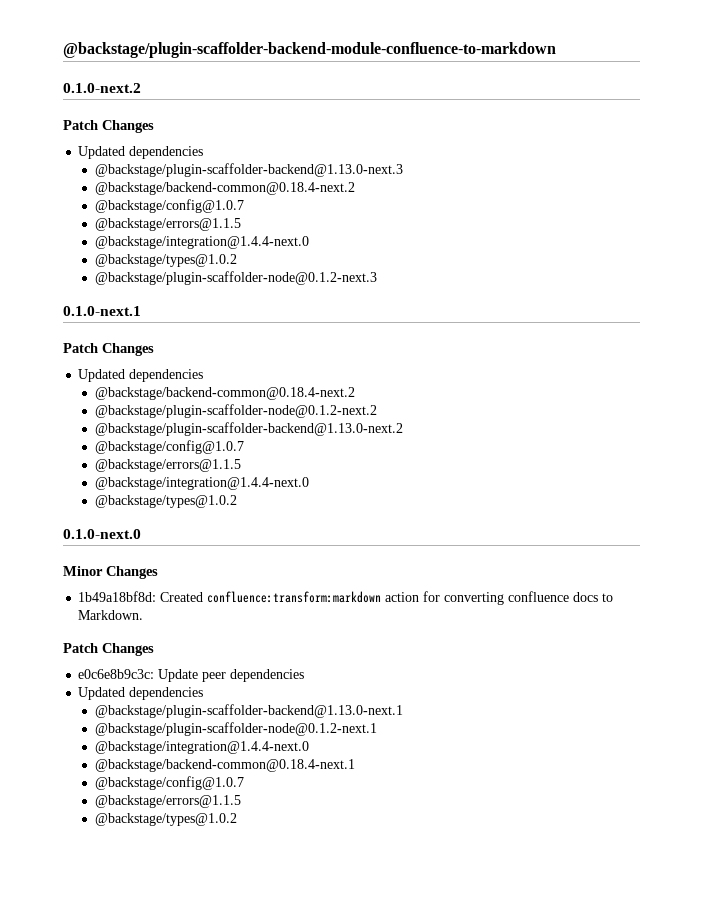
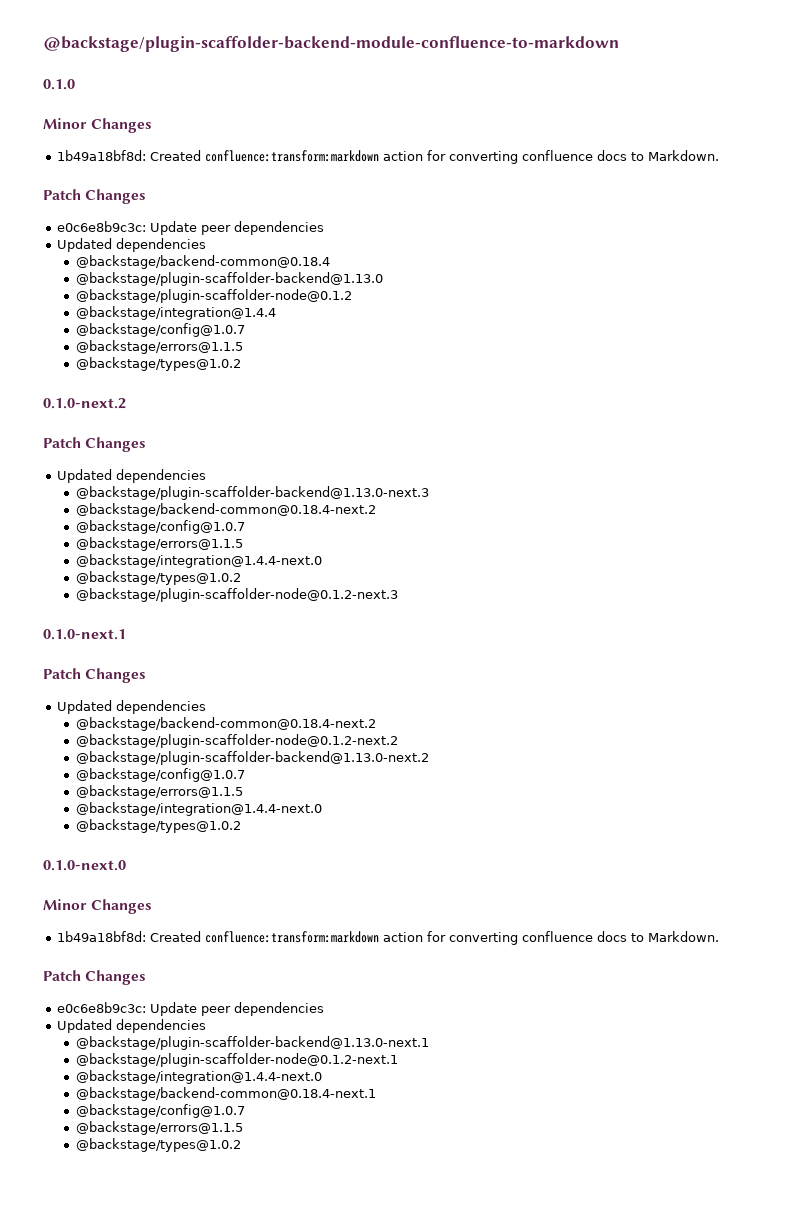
+ 0.1.0
+ Minor Changes
+ 1b49a18bf8d: Created confluence:transform:markdown action for converting confluence docs to Markdown.
+ Patch Changes
+ e0c6e8b9c3c: Update peer dependencies
+ Updated dependencies
+ @backstage/backend-common@0.18.4
+ @backstage/plugin-scaffolder-backend@1.13.0
+ @backstage/plugin-scaffolder-node@0.1.2
+ @backstage/integration@1.4.4
+ @backstage/config@1.0.7
+ @backstage/errors@1.1.5
+ @backstage/types@1.0.2

